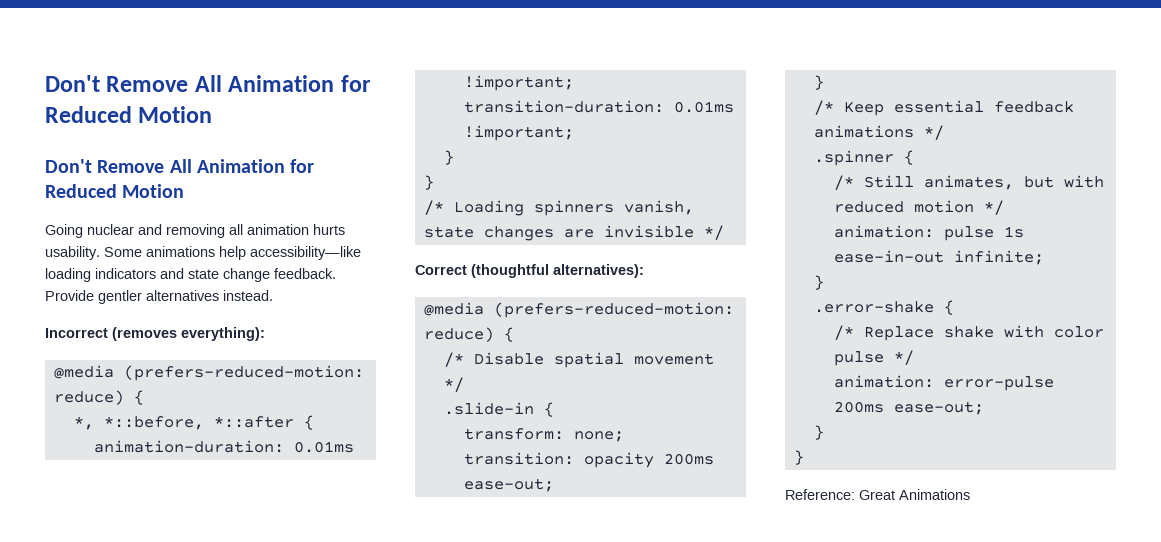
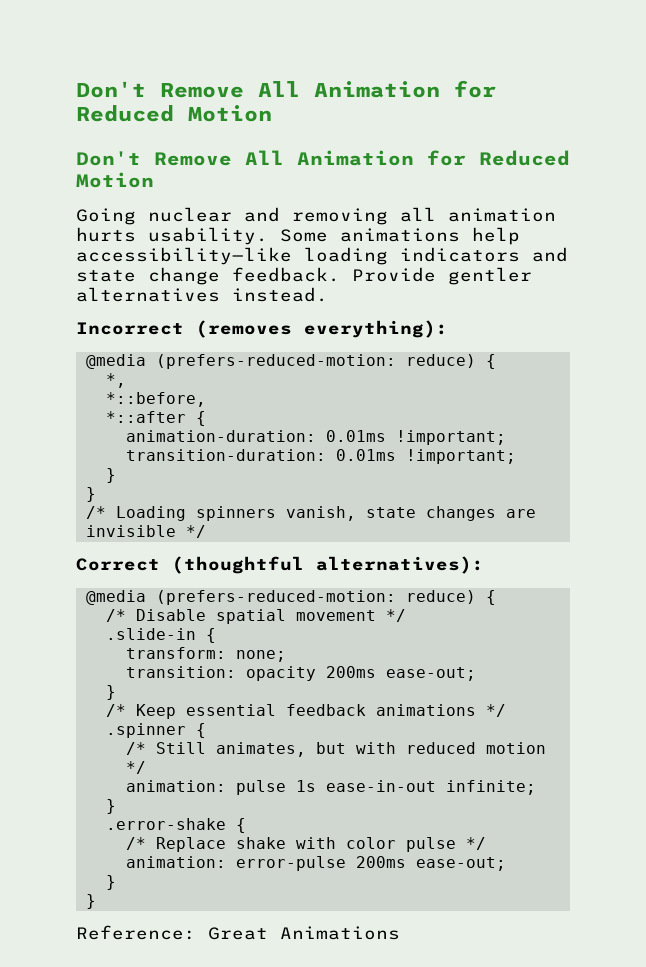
- *, *::before, *::after {
+ *,
+ *::before,
+ *::after {

